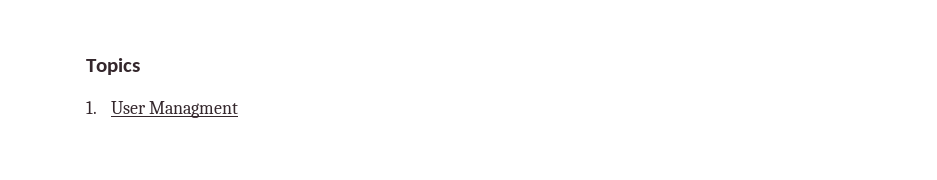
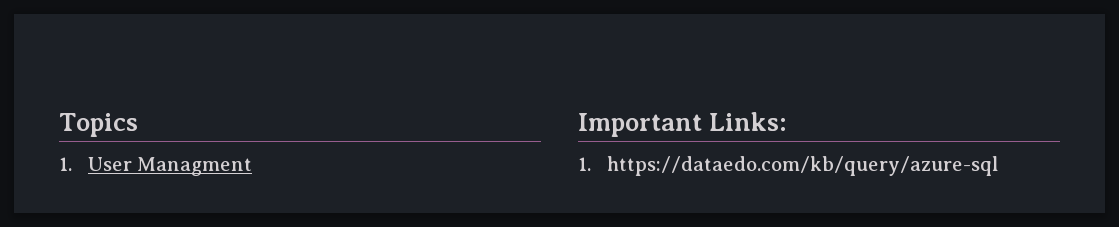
+ Important Links:
+ 1. https://dataedo.com/kb/query/azure-sql

